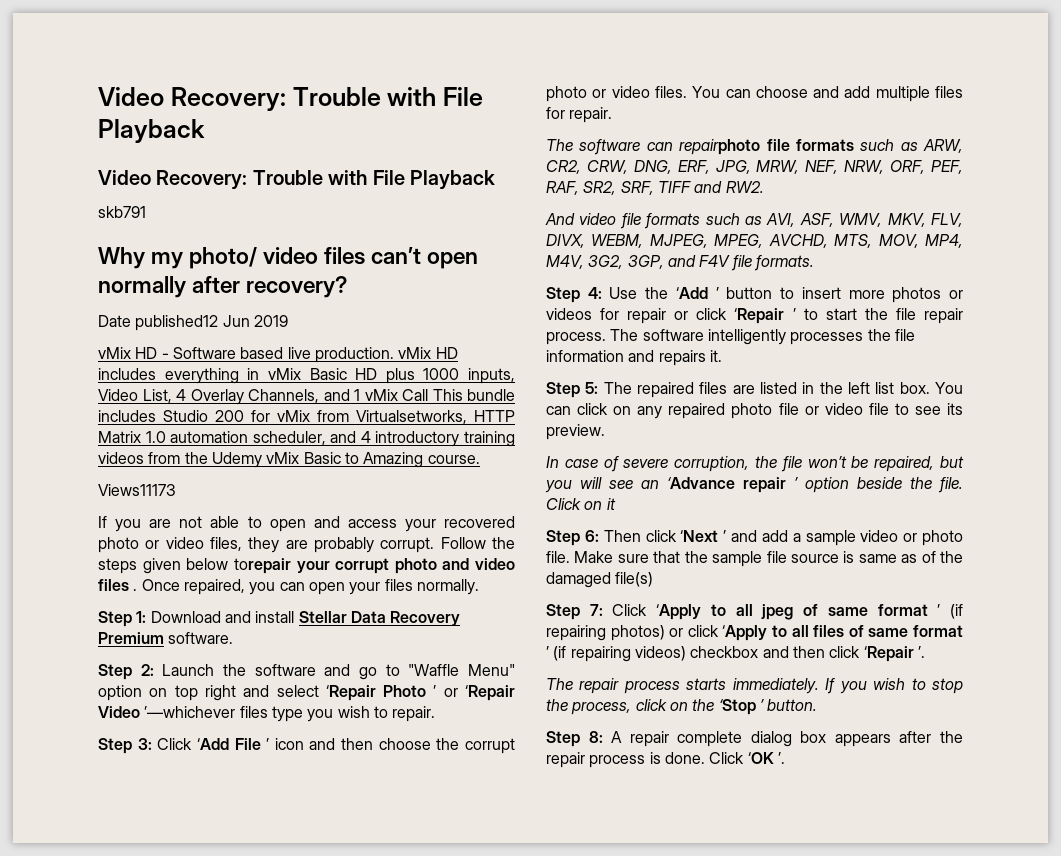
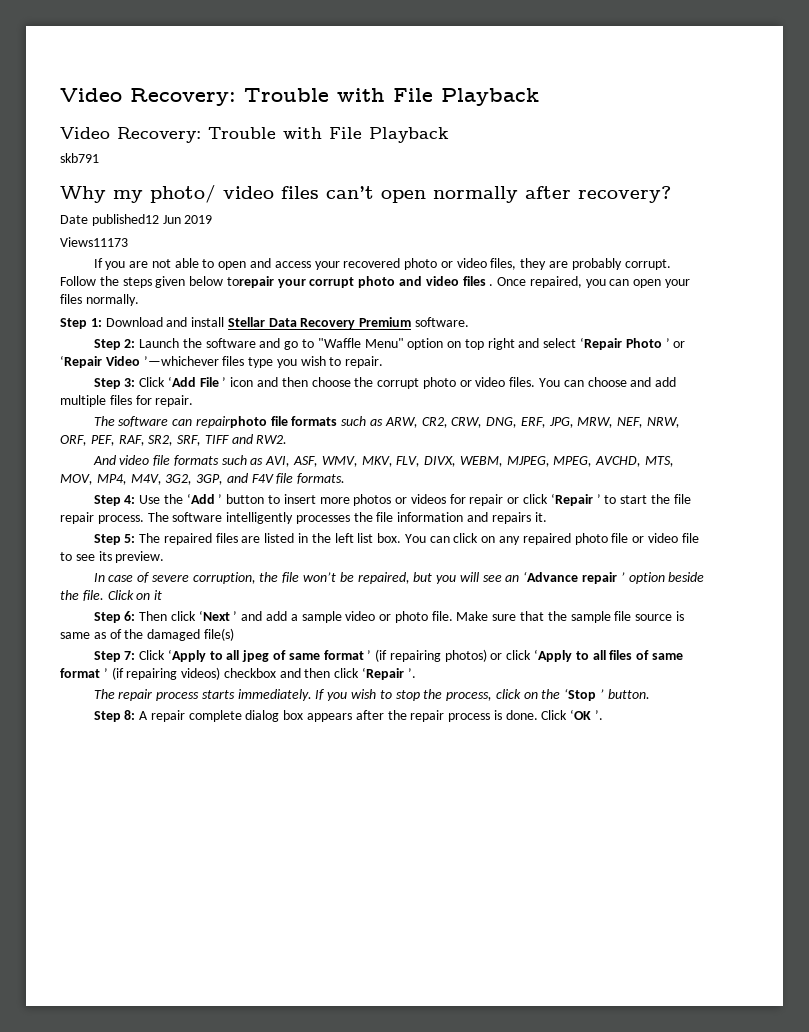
- vMix HD - Software based live production. vMix HD includes everything in vMix Basic HD plus 1000 inputs, Video List, 4 Overlay Channels, and 1 vMix Call This bundle includes Studio 200 for vMix from Virtualsetworks, HTTP Matrix 1.0 automation scheduler, and 4 introductory training videos from the Udemy vMix Basic to Amazing course.

